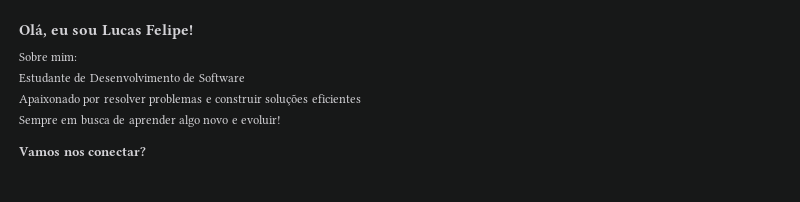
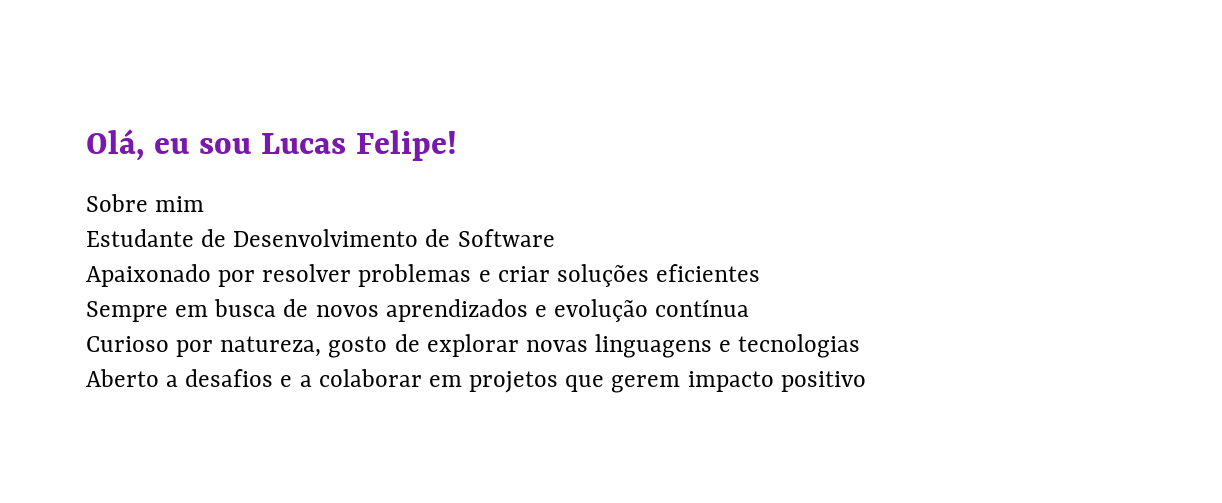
- Sobre mim:
+ Sobre mim
- Apaixonado por resolver problemas e construir soluções eficientes
+ Apaixonado por resolver problemas e criar soluções eficientes
- Sempre em busca de aprender algo novo e evoluir!
- Vamos nos conectar?
+ Sempre em busca de novos aprendizados e evolução contínua
+ Curioso por natureza, gosto de explorar novas linguagens e tecnologias
+ Aberto a desafios e a colaborar em projetos que gerem impacto positivo

